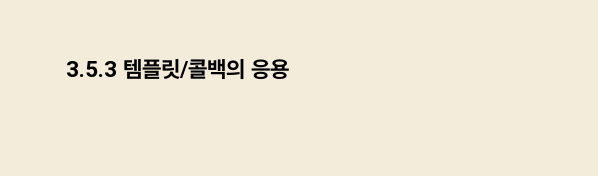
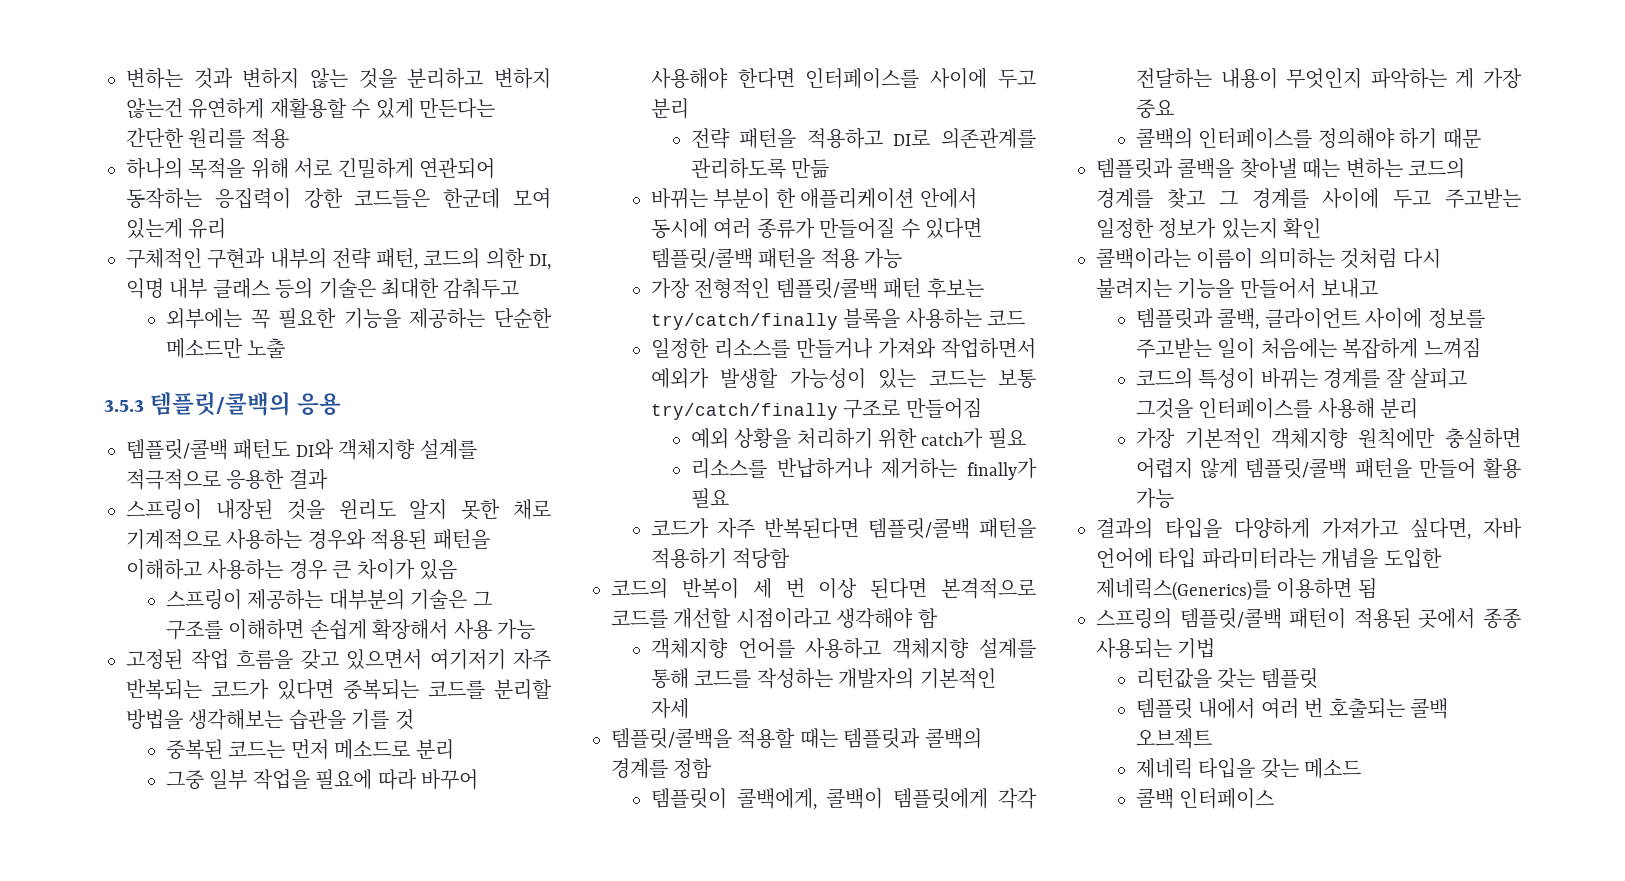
+ 변하는 것과 변하지 않는 것을 분리하고 변하지 않는건 유연하게 재활용할 수 있게 만든다는 간단한 원리를 적용
+ 하나의 목적을 위해 서로 긴밀하게 연관되어 동작하는 응집력이 강한 코드들은 한군데 모여 있는게 유리
+ 구체적인 구현과 내부의 전략 패턴, 코드의 의한 DI, 익명 내부 클래스 등의 기술은 최대한 감춰두고
+ 외부에는 꼭 필요한 기능을 제공하는 단순한 메소드만 노출
  3.5.3 템플릿/콜백의 응용
+ 템플릿/콜백 패턴도 DI와 객체지향 설계를 적극적으로 응용한 결과
+ 스프링이 내장된 것을 윈리도 알지 못한 채로 기계적으로 사용하는 경우와 적용된 패턴을 이해하고 사용하는 경우 큰 차이가 있음
+ 스프링이 제공하는 대부분의 기술은 그 구조를 이해하면 손쉽게 확장해서 사용 가능
+ 고정된 작업 흐름을 갖고 있으면서 여기저기 자주 반복되는 코드가 있다면 중복되는 코드를 분리할 방법을 생각해보는 습관을 기를 것
+ 중복된 코드는 먼저 메소드로 분리
+ 그중 일부 작업을 필요에 따라 바꾸어 사용해야 한다면 인터페이스를 사이에 두고 분리
+ 전략 패턴을 적용하고 DI로 의존관계를 관리하도록 만듦
+ 바뀌는 부분이 한 애플리케이션 안에서 동시에 여러 종류가 만들어질 수 있다면 템플릿/콜백 패턴을 적용 가능
+ 가장 전형적인 템플릿/콜백 패턴 후보는 try/catch/finally 블록을 사용하는 코드
+ 일정한 리소스를 만들거나 가져와 작업하면서 예외가 발생할 가능성이 있는 코드는 보통 try/catch/finally 구조로 만들어짐
+ 예외 상황을 처리하기 위한 catch가 필요
+ 리소스를 반납하거나 제거하는 finally가 필요
+ 코드가 자주 반복된다면 템플릿/콜백 패턴을 적용하기 적당함
+ 코드의 반복이 세 번 이상 된다면 본격적으로 코드를 개선할 시점이라고 생각해야 함
+ 객체지향 언어를 사용하고 객체지향 설계를 통해 코드를 작성하는 개발자의 기본적인 자세
+ 템플릿/콜백을 적용할 때는 템플릿과 콜백의 경계를 정함
+ 템플릿이 콜백에게, 콜백이 템플릿에게 각각 전달하는 내용이 무엇인지 파악하는 게 가장 중요
+ 콜백의 인터페이스를 정의해야 하기 때문
+ 템플릿과 콜백을 찾아낼 때는 변하는 코드의 경계를 찾고 그 경계를 사이에 두고 주고받는 일정한 정보가 있는지 확인
+ 콜백이라는 이름이 의미하는 것처럼 다시 불려지는 기능을 만들어서 보내고
+ 템플릿과 콜백, 클라이언트 사이에 정보를 주고받는 일이 처음에는 복잡하게 느껴짐
+ 코드의 특성이 바뀌는 경계를 잘 살피고 그것을 인터페이스를 사용해 분리
+ 가장 기본적인 객체지향 원칙에만 충실하면 어렵지 않게 템플릿/콜백 패턴을 만들어 활용 가능
+ 결과의 타입을 다양하게 가져가고 싶다면, 자바 언어에 타입 파라미터라는 개념을 도입한 제네릭스(Generics)를 이용하면 됨
+ 스프링의 템플릿/콜백 패턴이 적용된 곳에서 종종 사용되는 기법
+ 리턴값을 갖는 템플릿
+ 템플릿 내에서 여러 번 호출되는 콜백 오브젝트
+ 제네릭 타입을 갖는 메소드
+ 콜백 인터페이스

